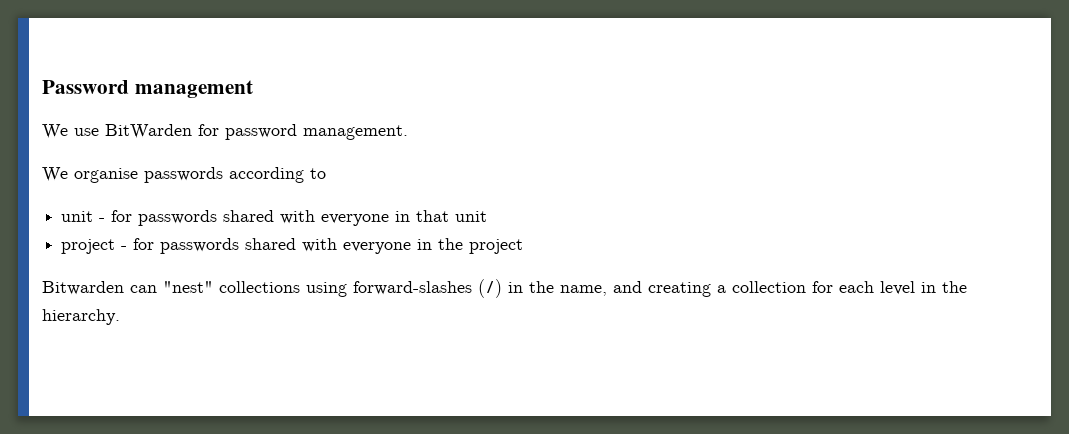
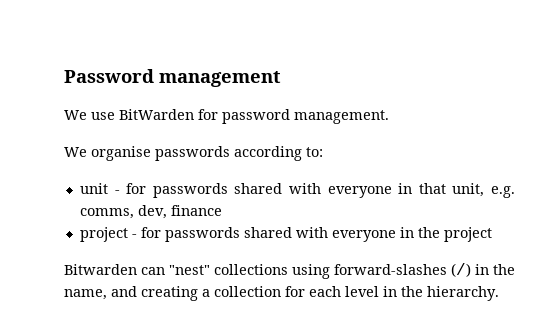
- We organise passwords according to
+ We organise passwords according to:
- unit - for passwords shared with everyone in that unit
+ unit - for passwords shared with everyone in that unit, e.g. comms, dev, finance

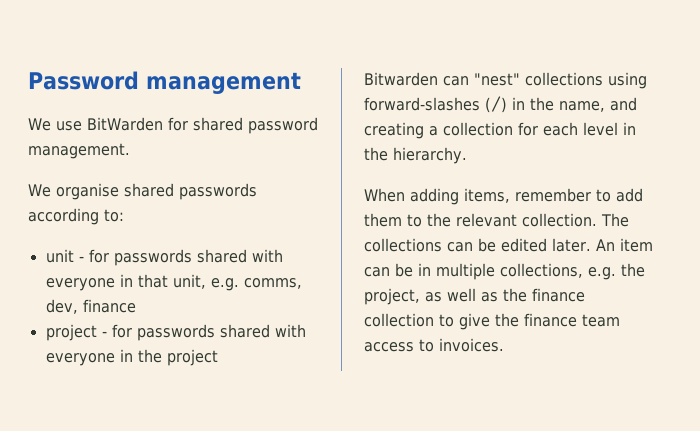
- We use BitWarden for password management.
+ We use BitWarden for shared password management.
- We organise passwords according to:
+ We organise shared passwords according to:
+ When adding items, remember to add them to the relevant collection. The collections can be edited later. An item can be in multiple collections, e.g. the project, as well as the finance collection to give the finance team access to invoices.

